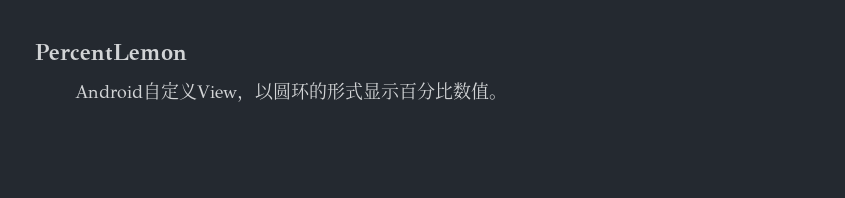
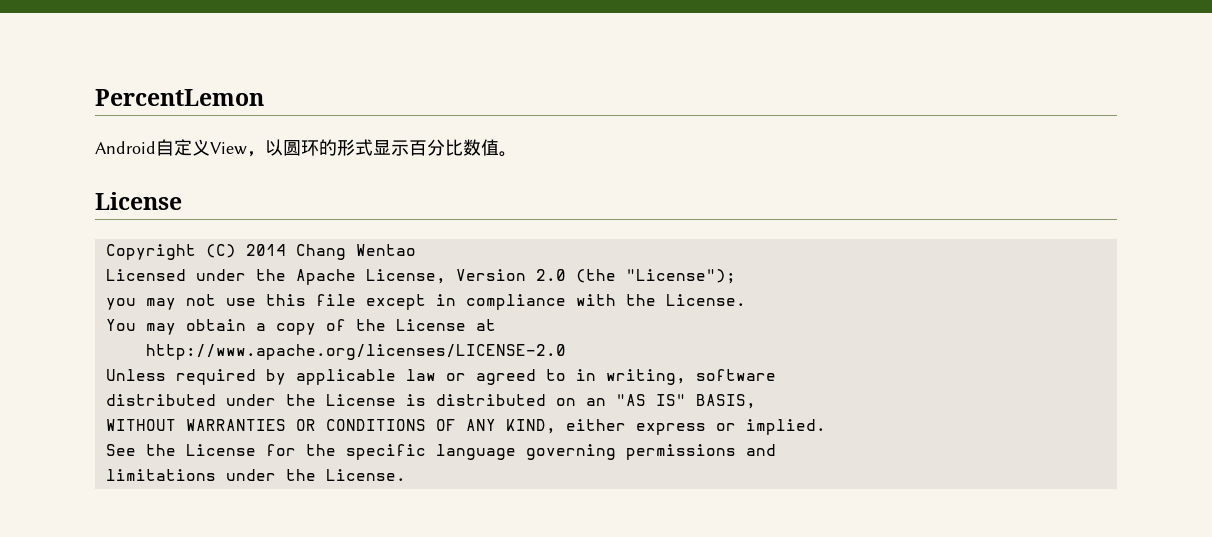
  Android自定义View，以圆环的形式显示百分比数值。
+ License
+ Copyright (C) 2014 Chang Wentao
+ Licensed under the Apache License, Version 2.0 (the "License");
+ you may not use this file except in compliance with the License.
+ You may obtain a copy of the License at
+ http://www.apache.org/licenses/LICENSE-2.0
+ Unless required by applicable law or agreed to in writing, software
+ distributed under the License is distributed on an "AS IS" BASIS,
+ WITHOUT WARRANTIES OR CONDITIONS OF ANY KIND, either express or implied.
+ See the License for the specific language governing permissions and
+ limitations under the License.

